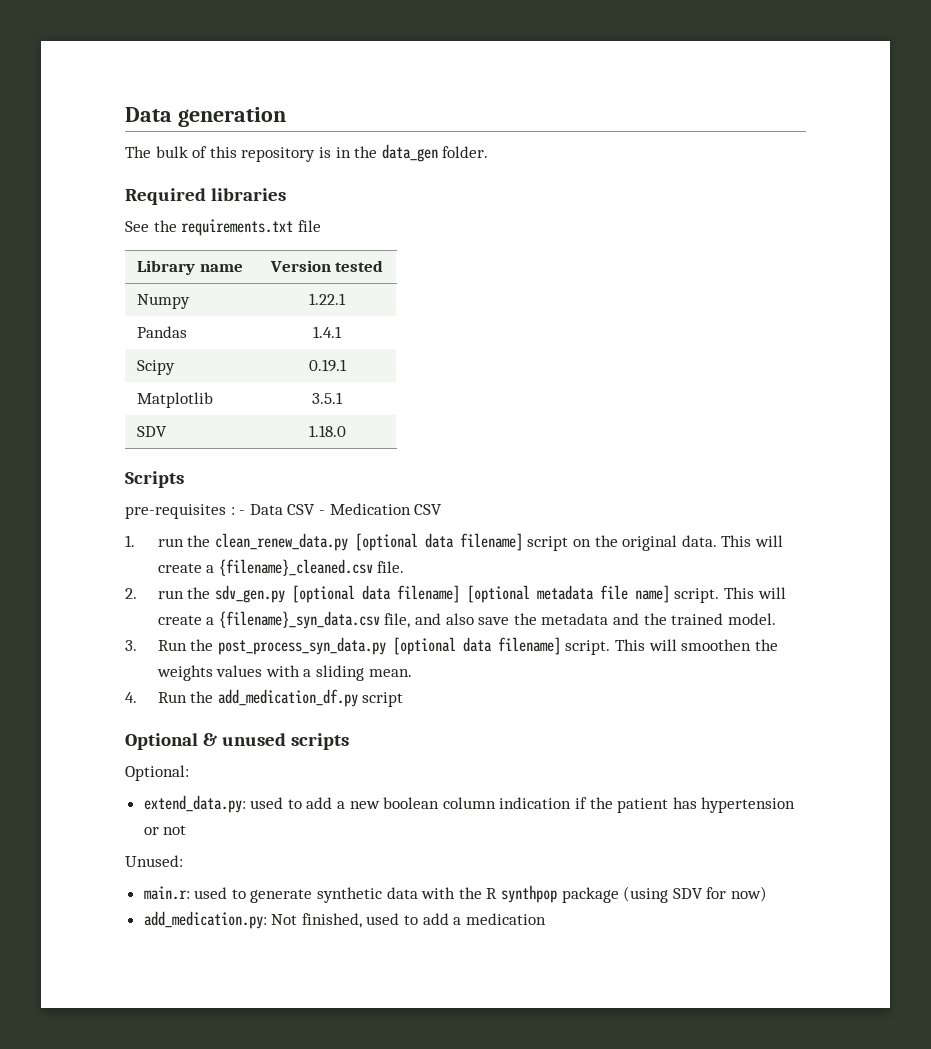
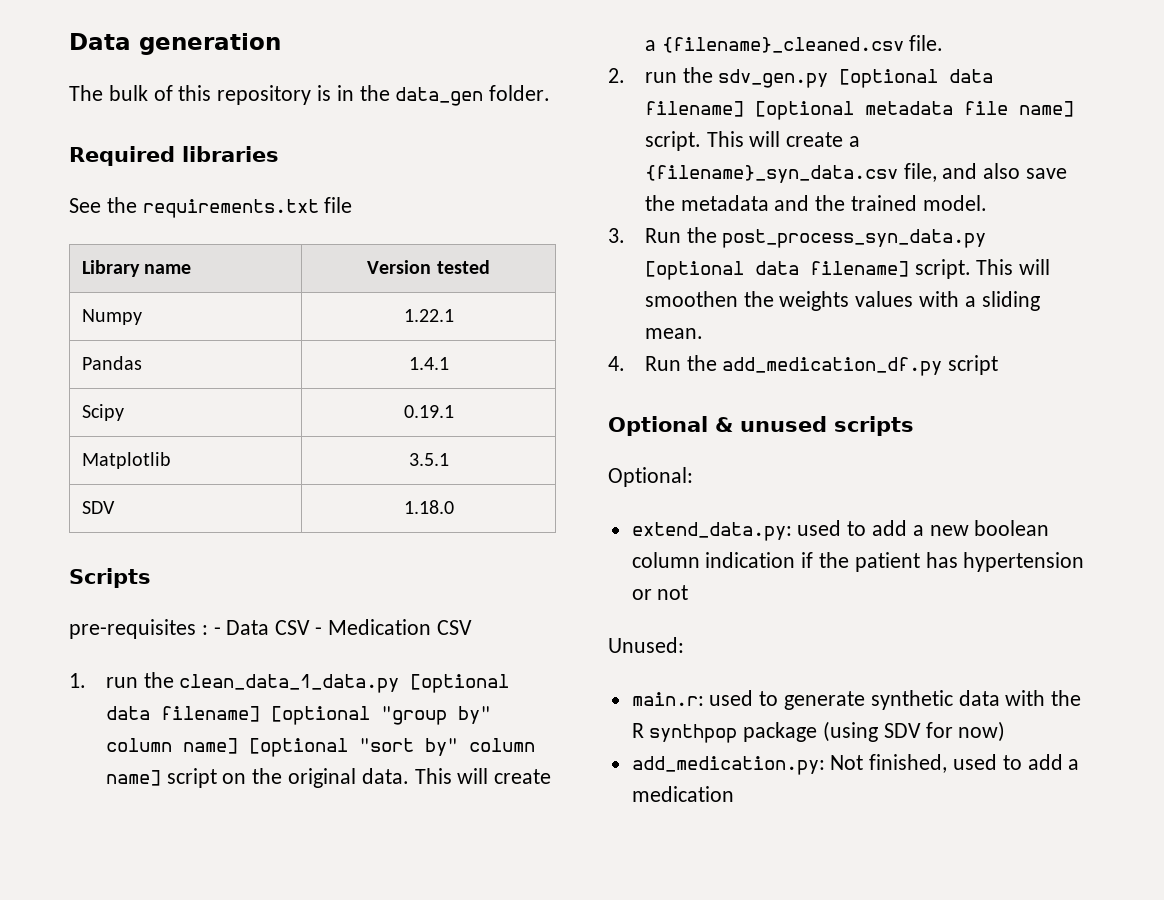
- 1. run the clean_renew_data.py [optional data filename] script on the original data.
+ 1. run the clean_data_1_data.py [optional data filename] [optional "group by" column name] [optional "sort by" column name] script on the original data.

